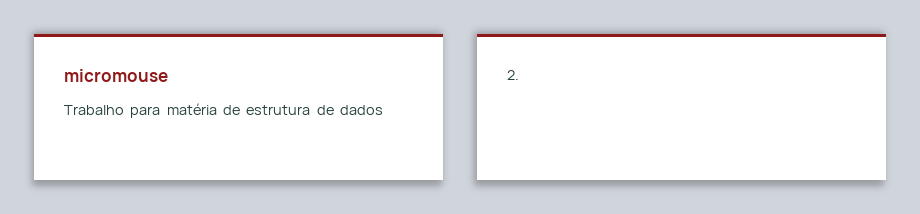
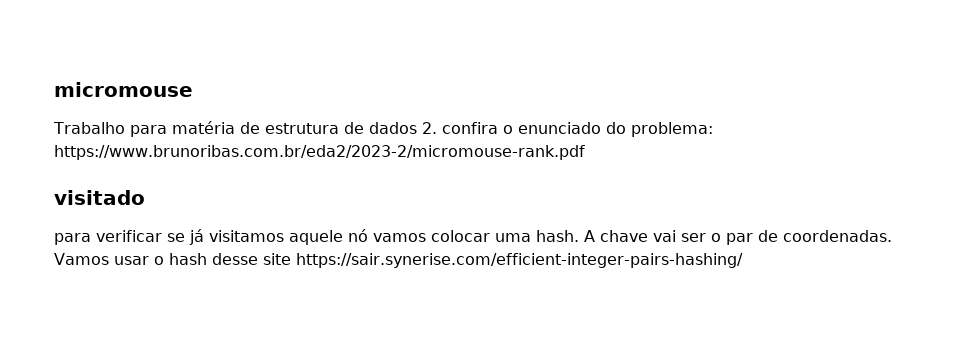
- Trabalho para matéria de estrutura de dados 2.
+ Trabalho para matéria de estrutura de dados 2. confira o enunciado do problema: https://www.brunoribas.com.br/eda2/2023-2/micromouse-rank.pdf
+ visitado
+ para verificar se já visitamos aquele nó vamos colocar uma hash. A chave vai ser o par de coordenadas. Vamos usar o hash desse site https://sair.synerise.com/efficient-integer-pairs-hashing/

